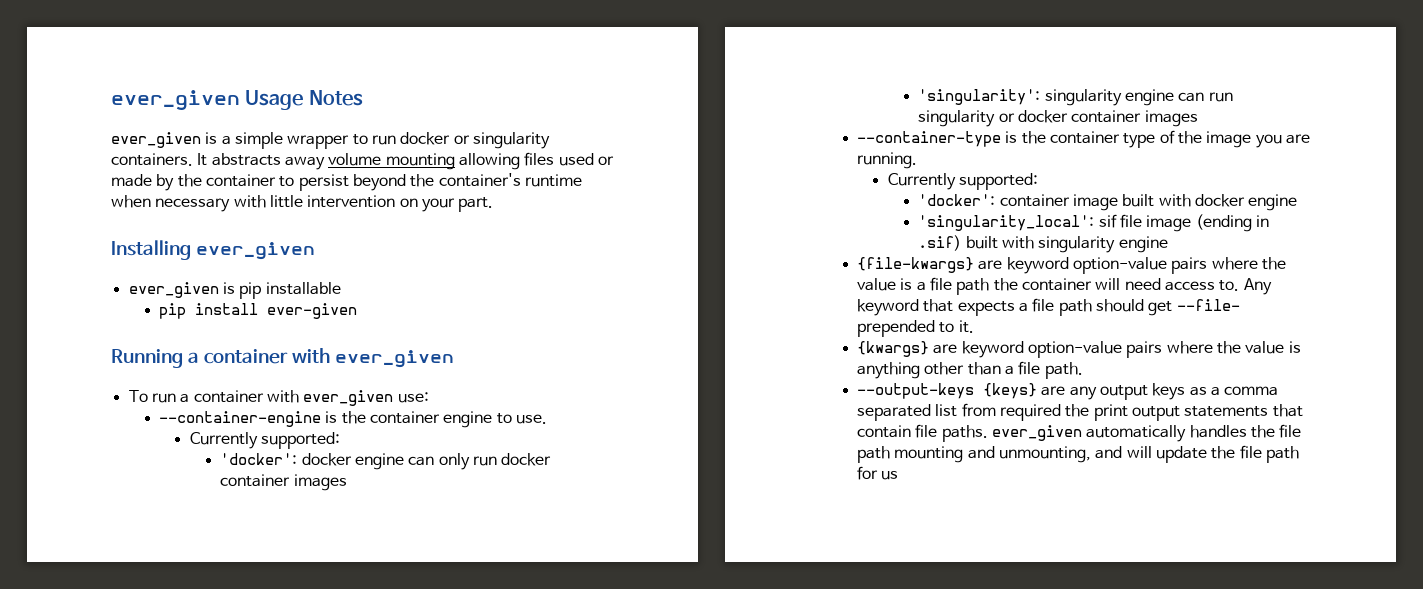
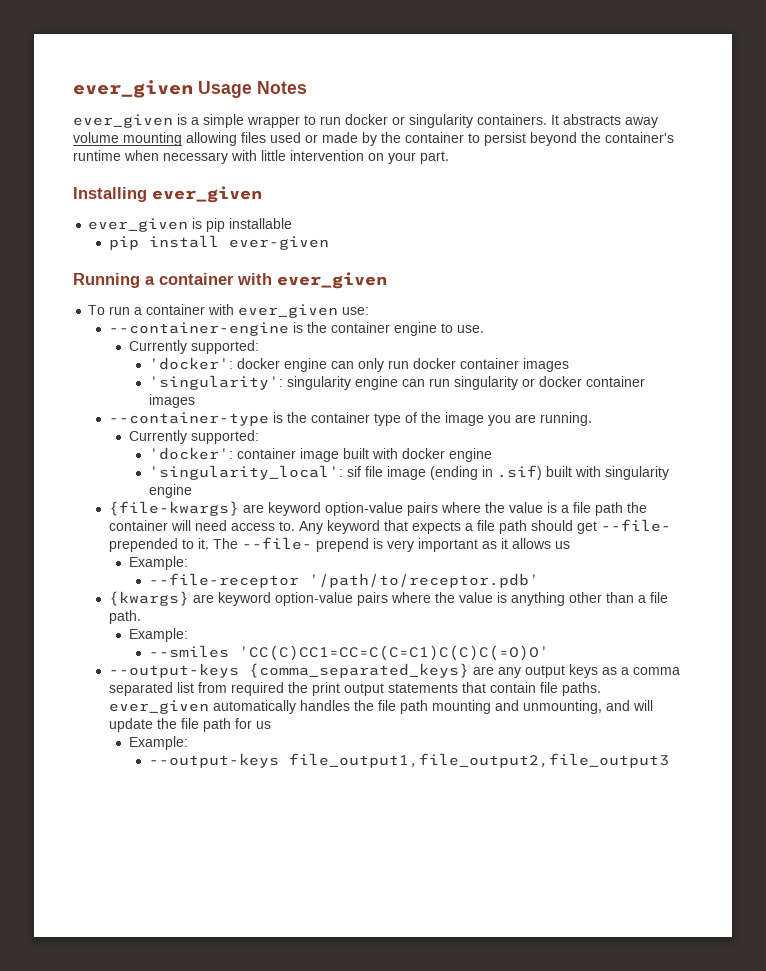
+ The --file- prepend is very important as it allows us
+ Example:
+ --file-receptor '/path/to/receptor.pdb'
  {kwargs} are keyword option-value pairs where the value is anything other than a file path.
- --output-keys {keys} are any output keys as a comma separated list from required the print output statements that contain file paths. ever_given automatically handles the file path mounting and unmounting, and will update the file path for us
+ Example:
+ --smiles 'CC(C)CC1=CC=C(C=C1)C(C)C(=O)O'
+ --output-keys {comma_separated_keys} are any output keys as a comma separated list from required the print output statements that contain file paths. ever_given automatically handles the file path mounting and unmounting, and will update the file path for us
+ Example:
+ --output-keys file_output1,file_output2,file_output3

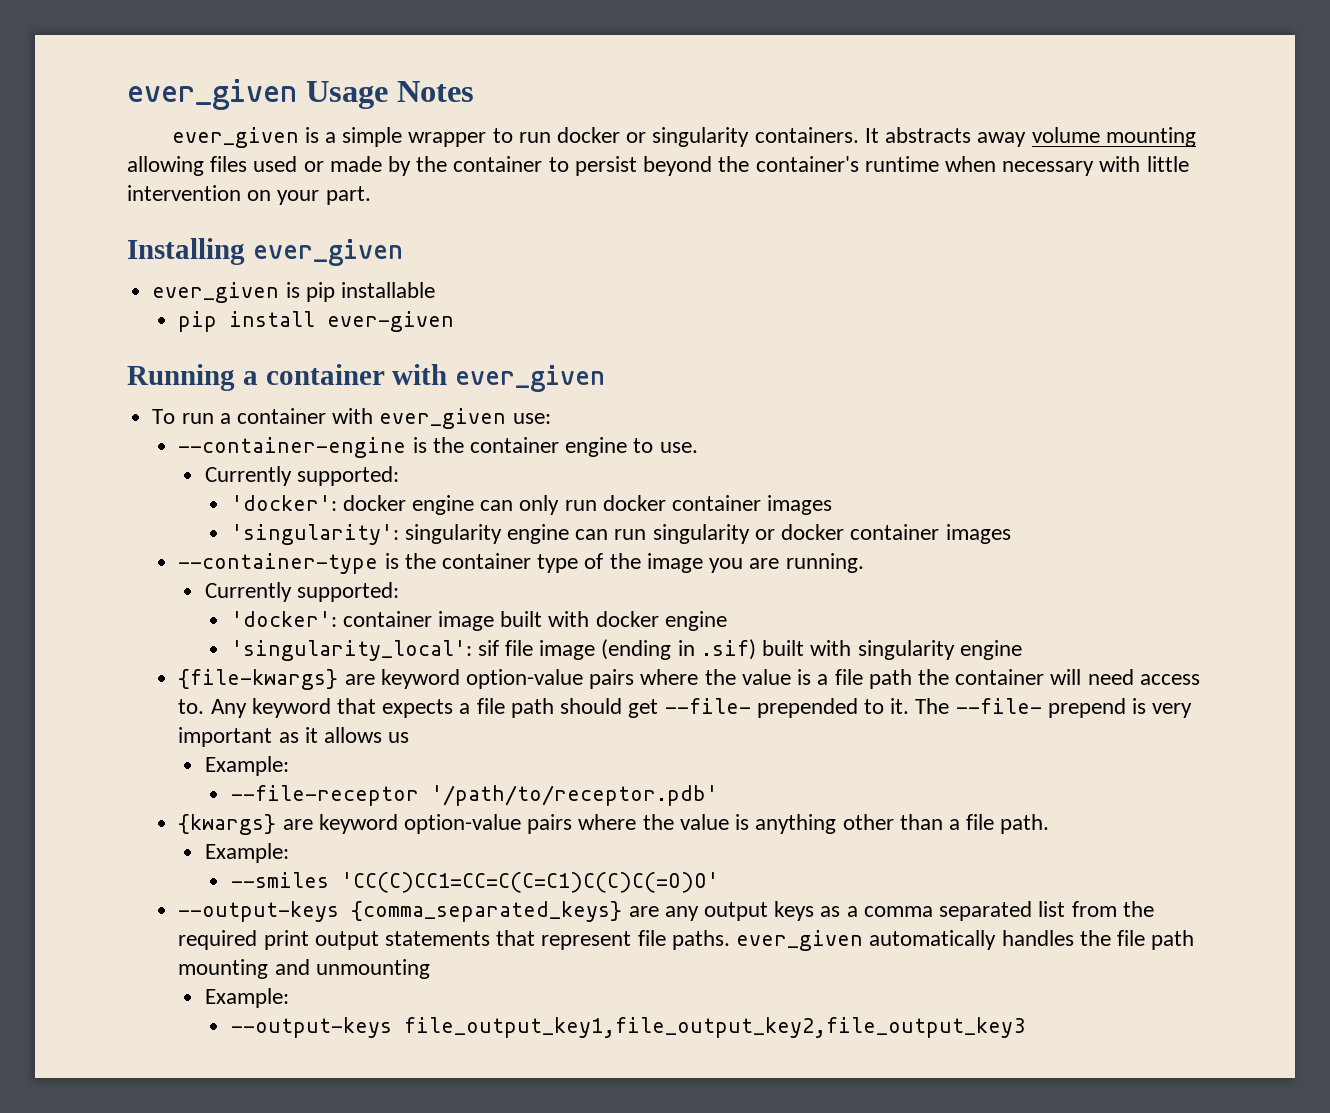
- --output-keys {comma_separated_keys} are any output keys as a comma separated list from required the print output statements that contain file paths. ever_given automatically handles the file path mounting and unmounting, and will update the file path for us
+ --output-keys {comma_separated_keys} are any output keys as a comma separated list from the required print output statements that represent file paths. ever_given automatically handles the file path mounting and unmounting
- --output-keys file_output1,file_output2,file_output3
+ --output-keys file_output_key1,file_output_key2,file_output_key3

